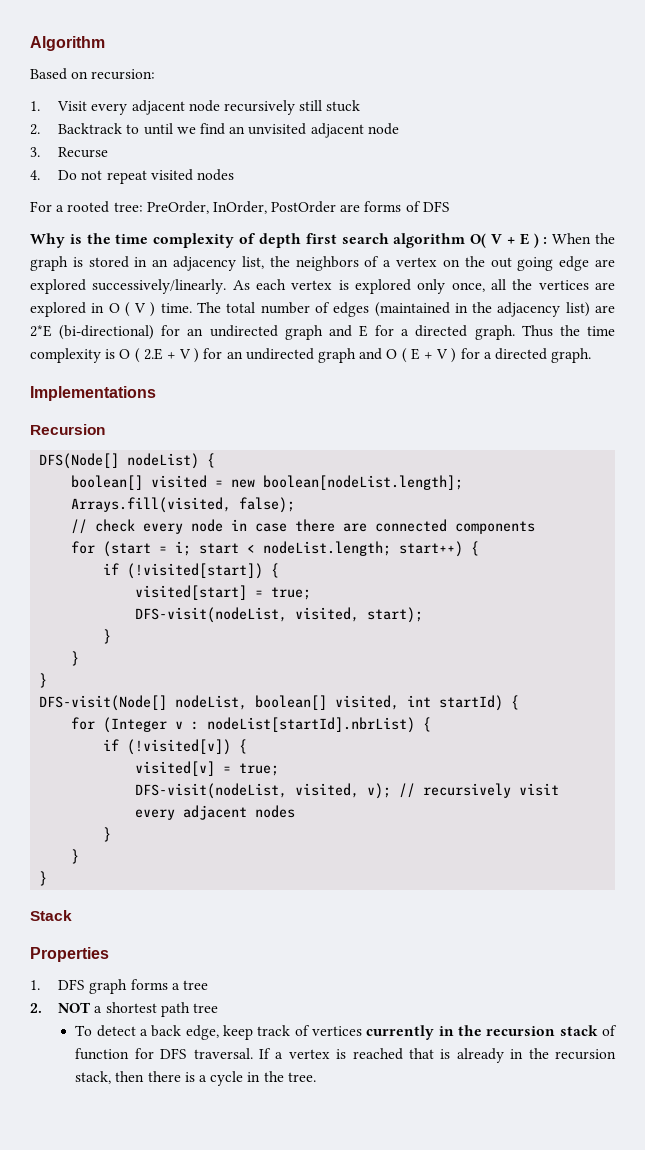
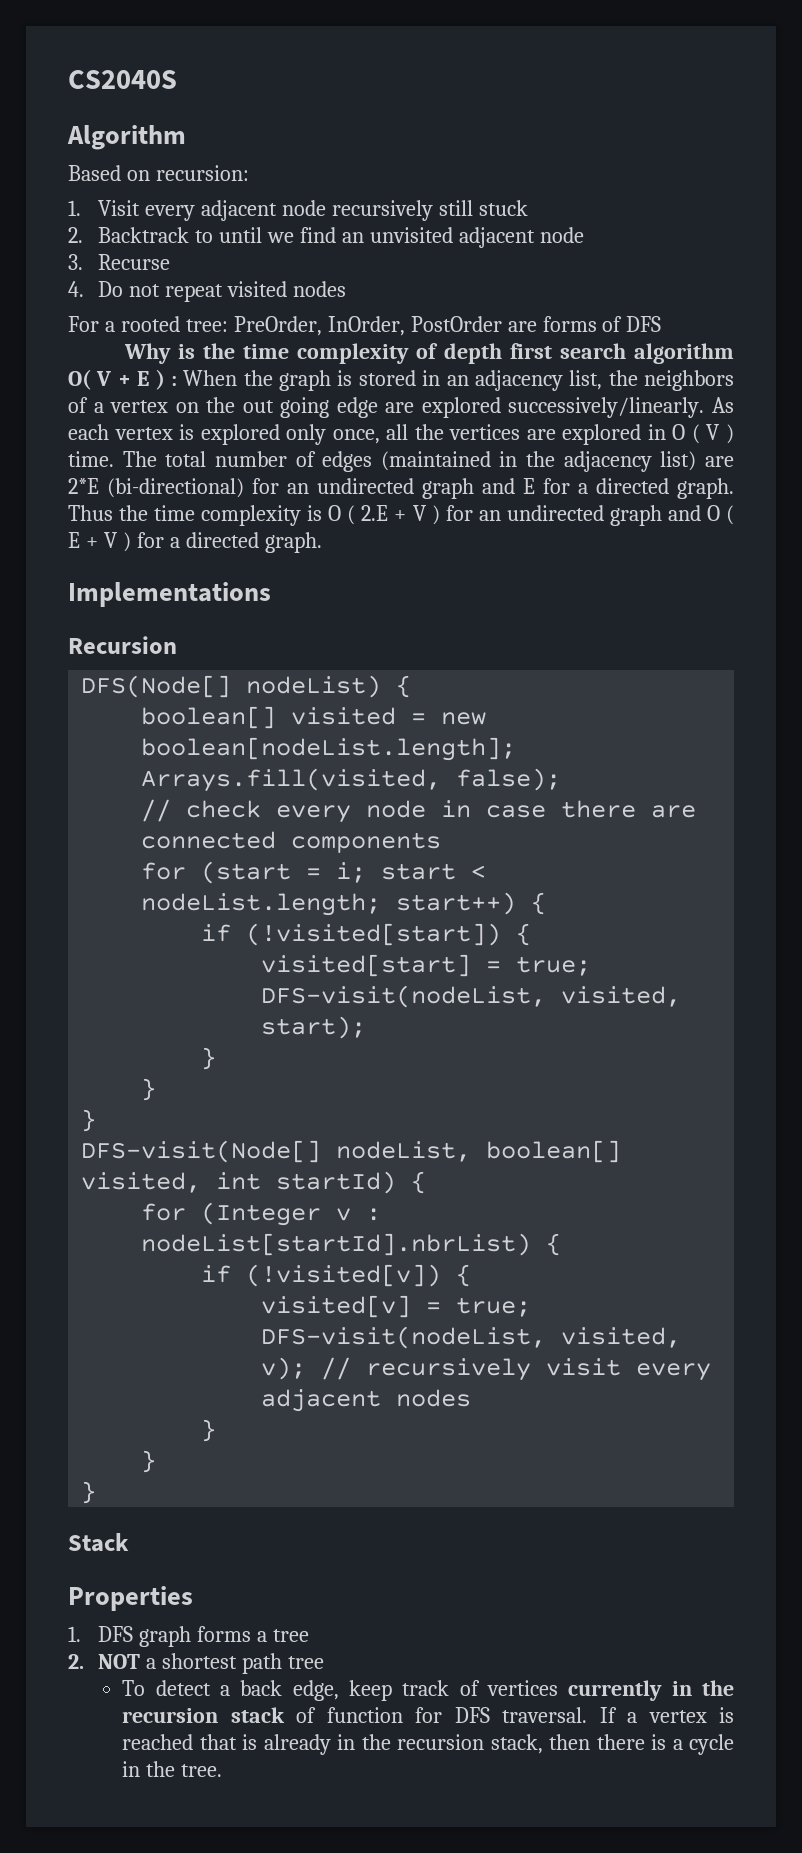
+ CS2040S

